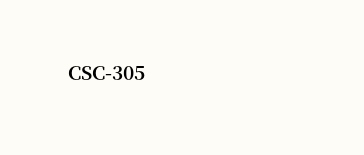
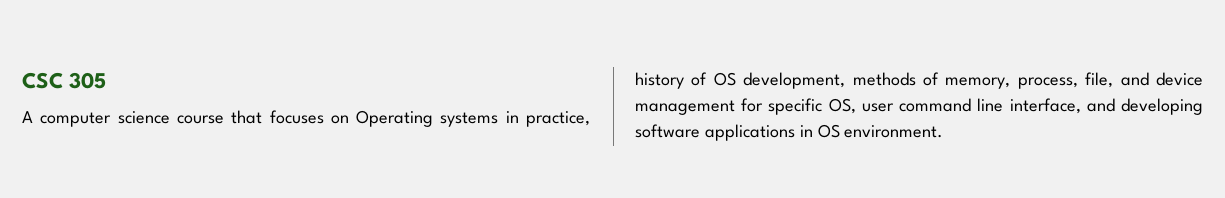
- CSC-305
+ CSC 305
+ A computer science course that focuses on Operating systems in practice, history of OS development, methods of memory, process, file, and device management for specific OS, user command line interface, and developing software applications in OS environment.

